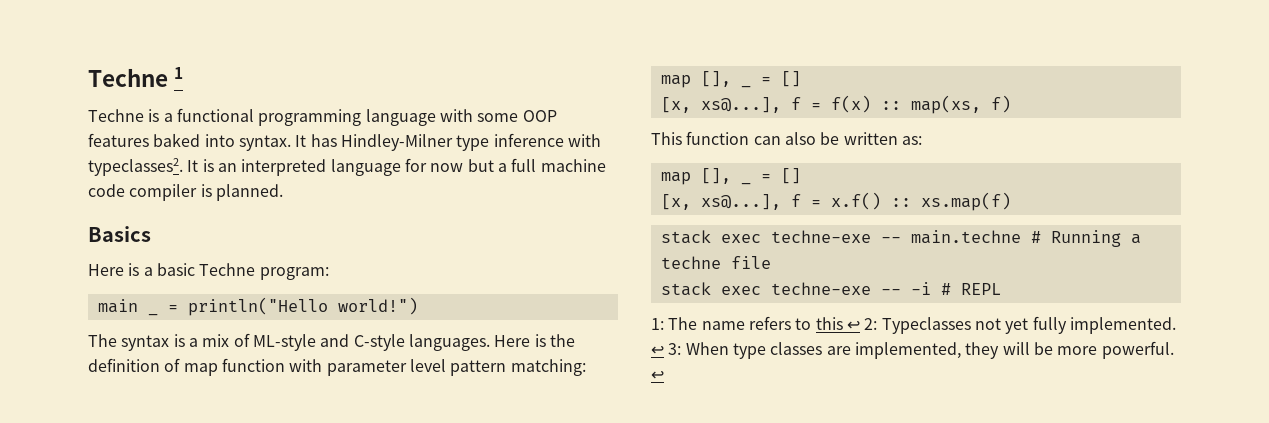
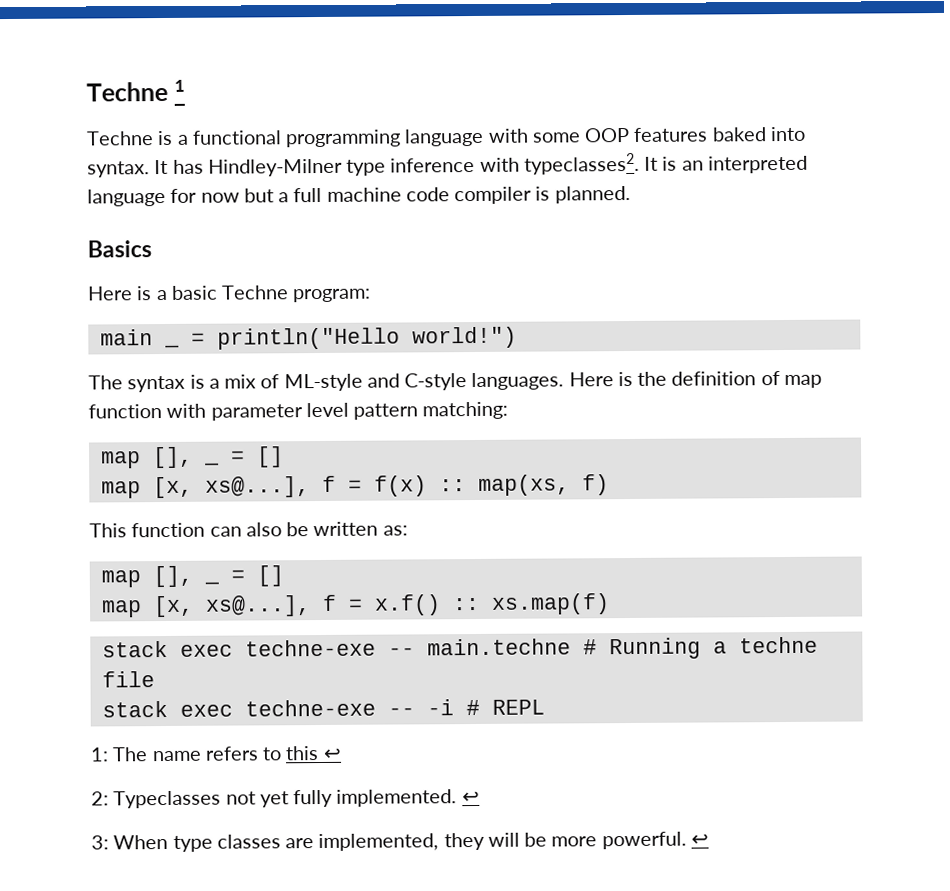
- [x, xs@...], f = f(x) :: map(xs, f)
+ map [x, xs@...], f = f(x) :: map(xs, f)
- [x, xs@...], f = x.f() :: xs.map(f)
+ map [x, xs@...], f = x.f() :: xs.map(f)
- 1: The name refers to this ↩ 2: Typeclasses not yet fully implemented. ↩ 3: When type classes are implemented, they will be more powerful.
+ 1: The name refers to this ↩
+ 2: Typeclasses not yet fully implemented. ↩
+ 3: When type classes are implemented, they will be more powerful.

